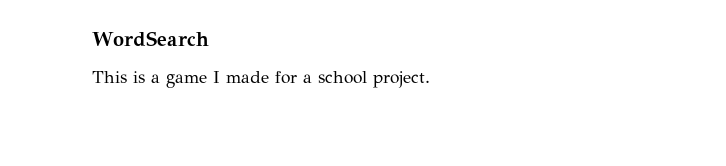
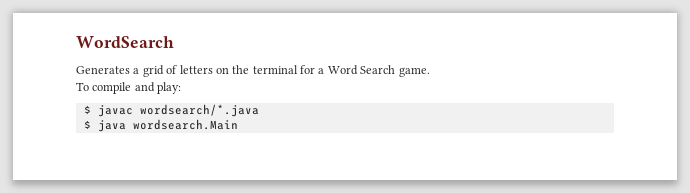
- This is a game I made for a school project.
+ Generates a grid of letters on the terminal for a Word Search game.
+ To compile and play:
+ $ javac wordsearch/*.java
+ $ java wordsearch.Main

